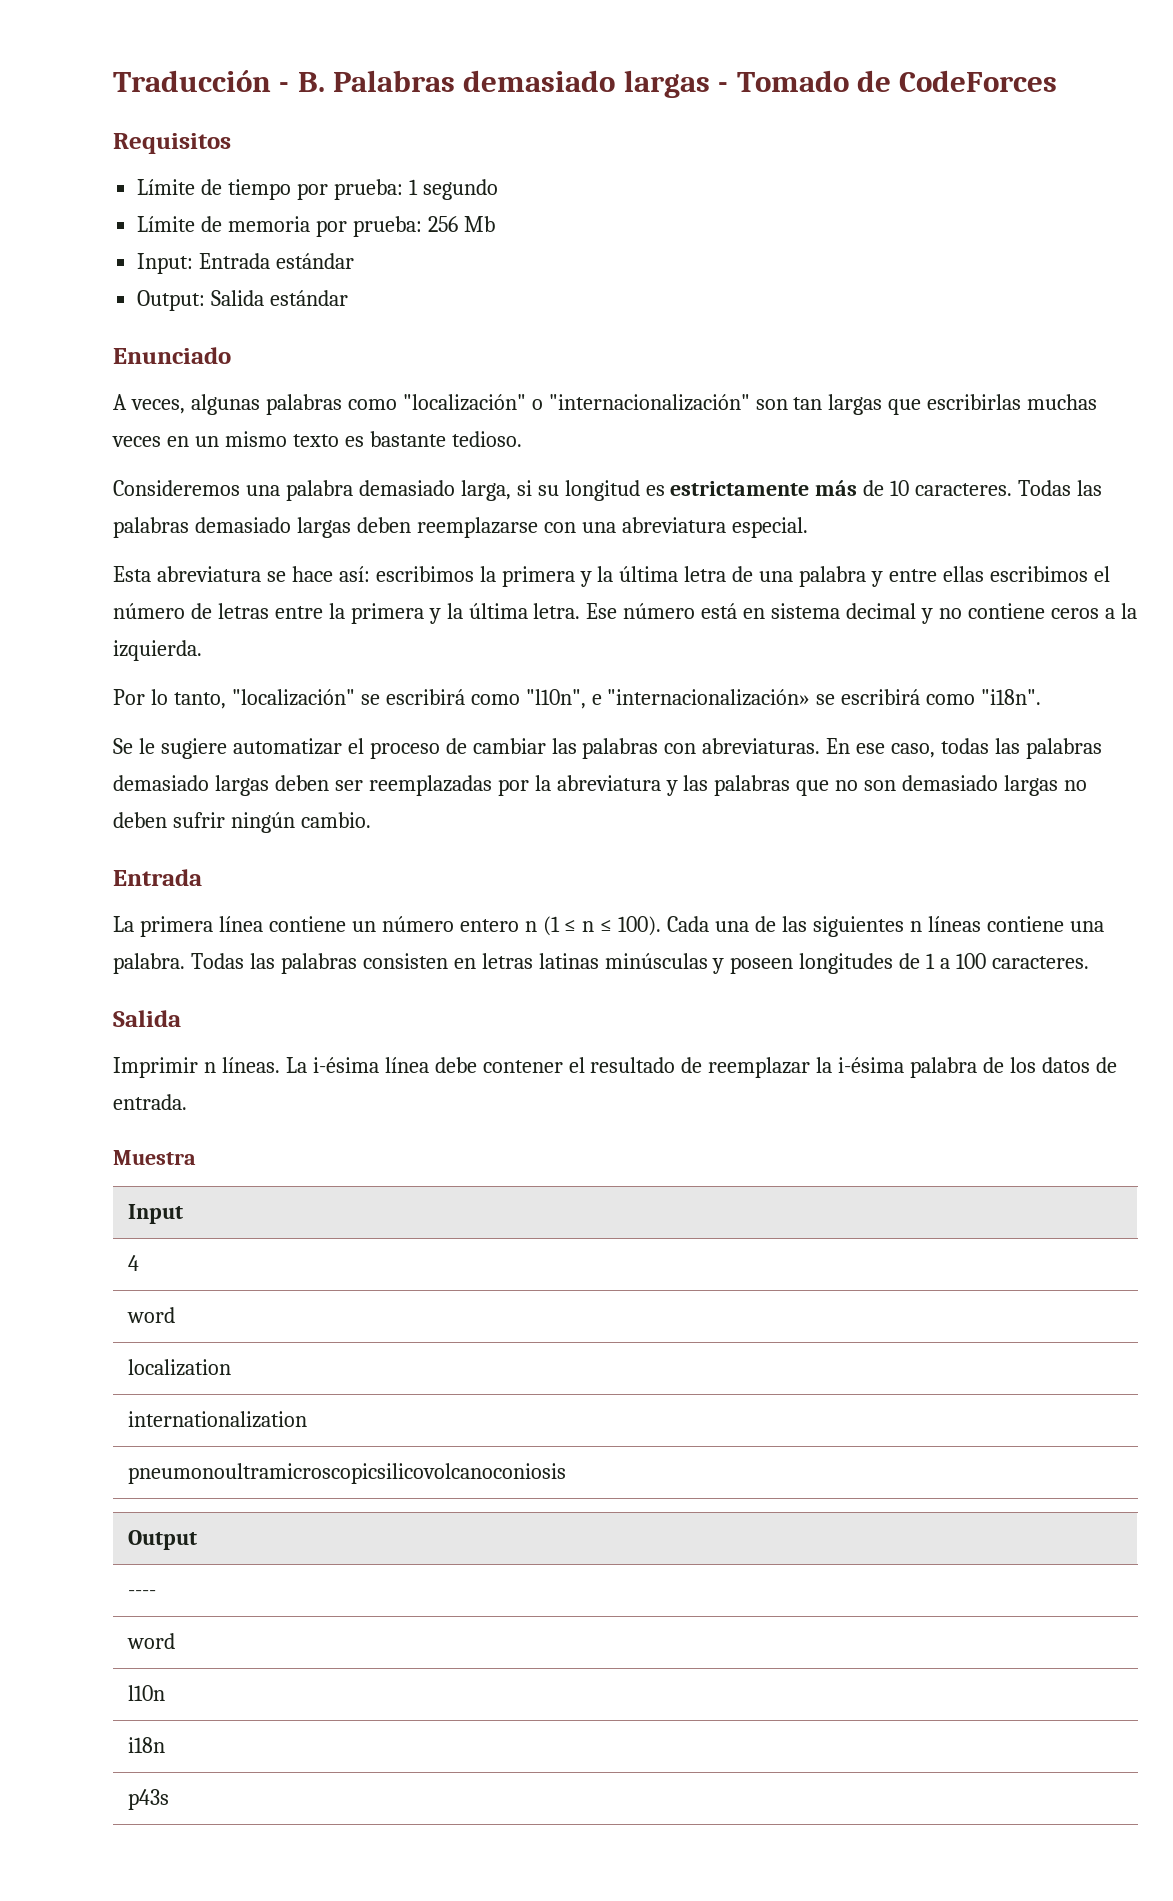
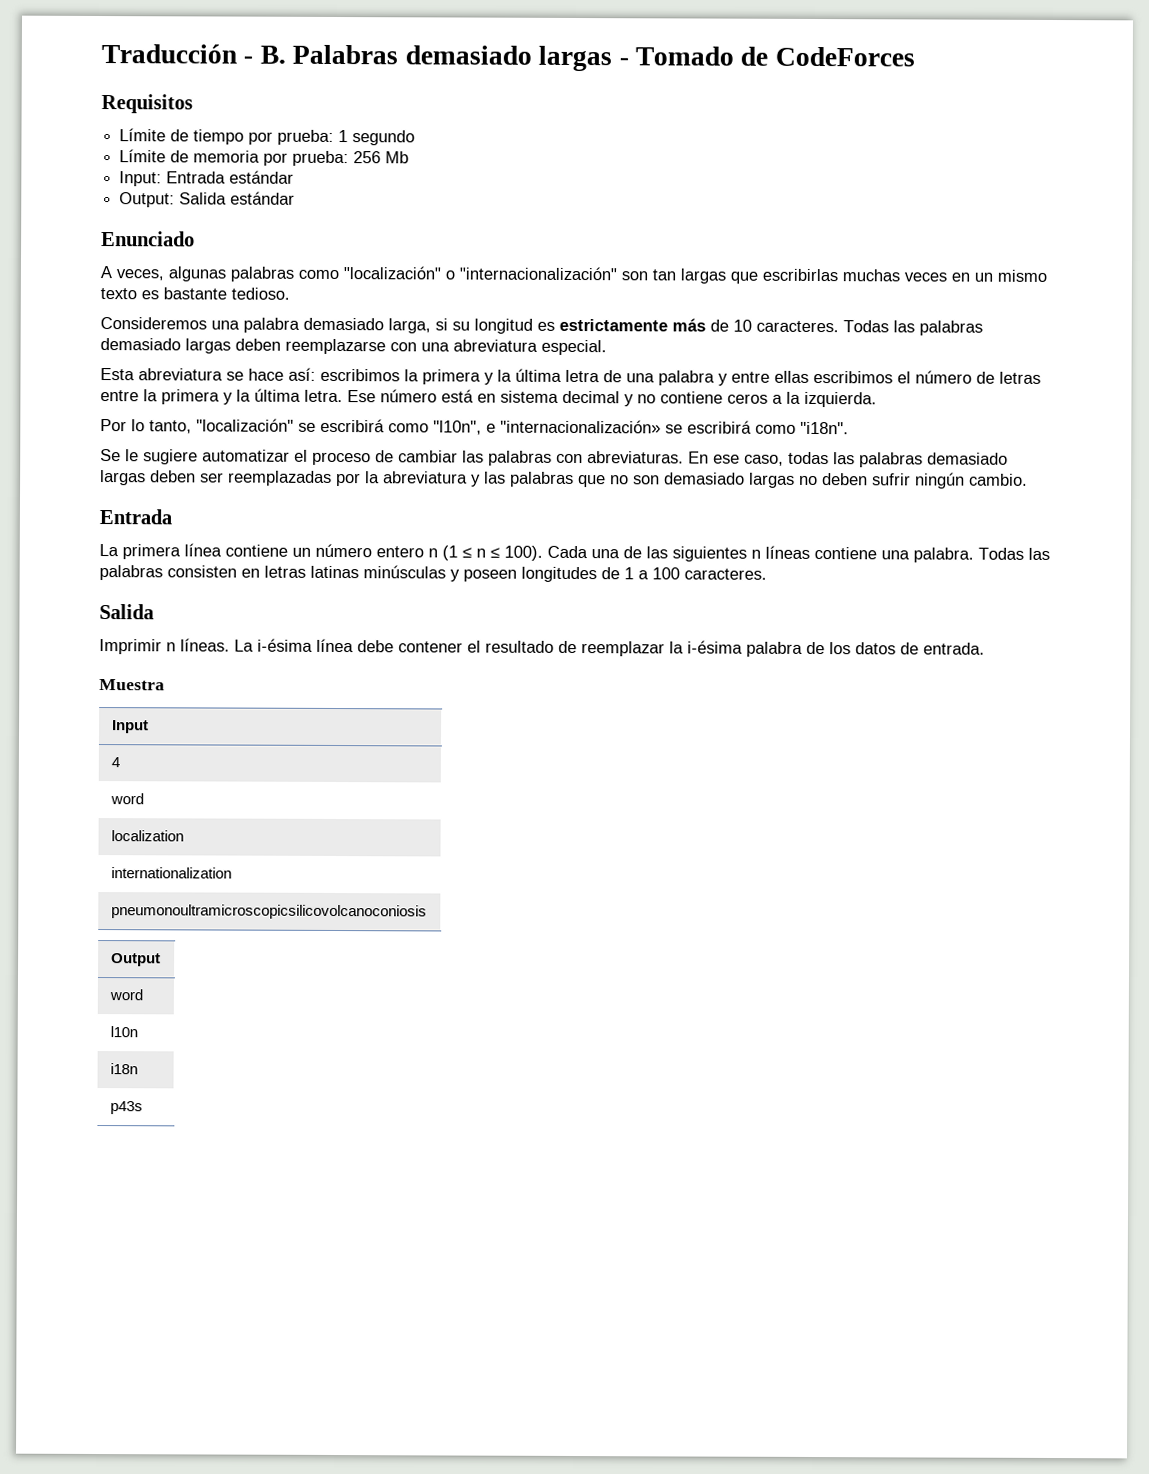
- ----

